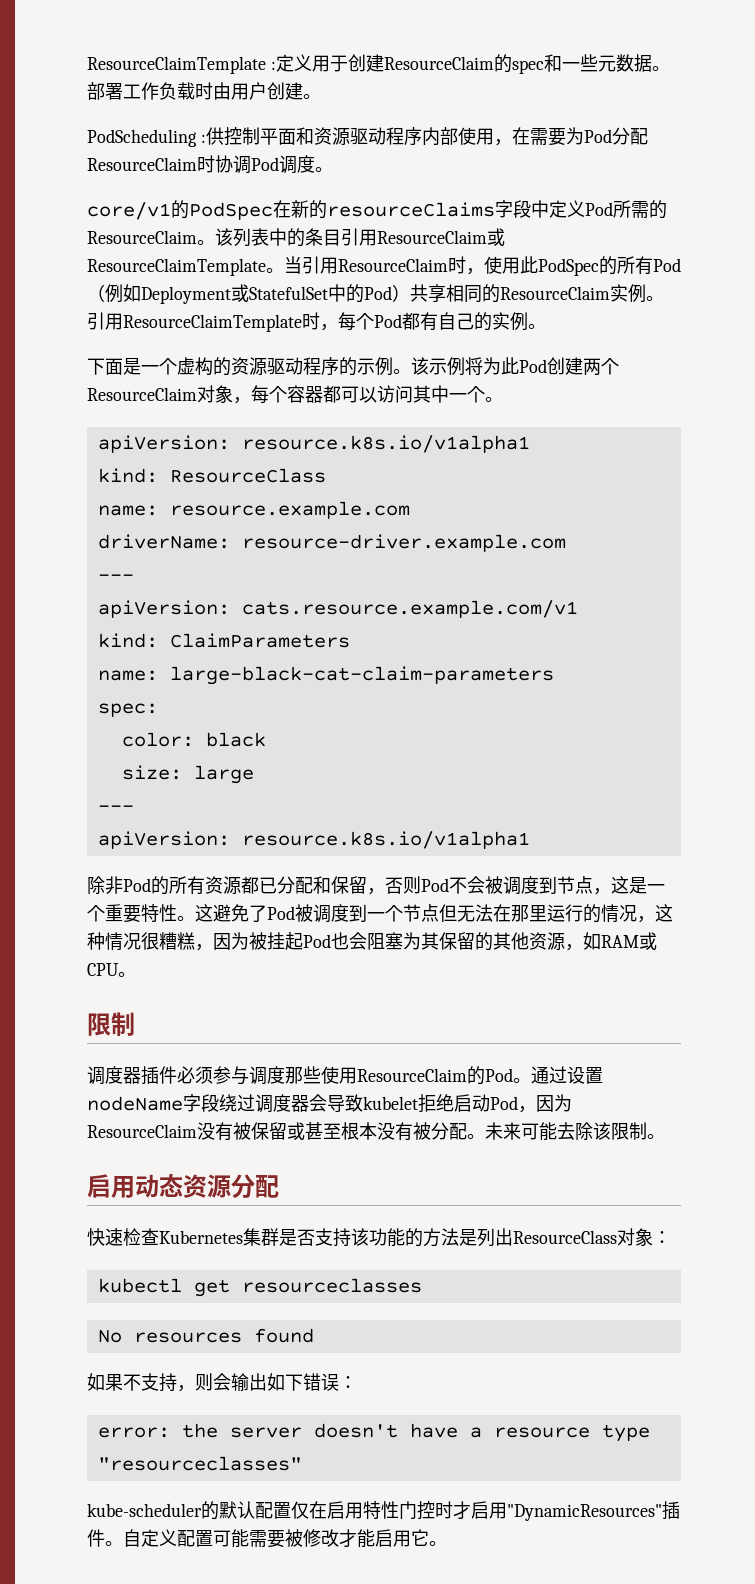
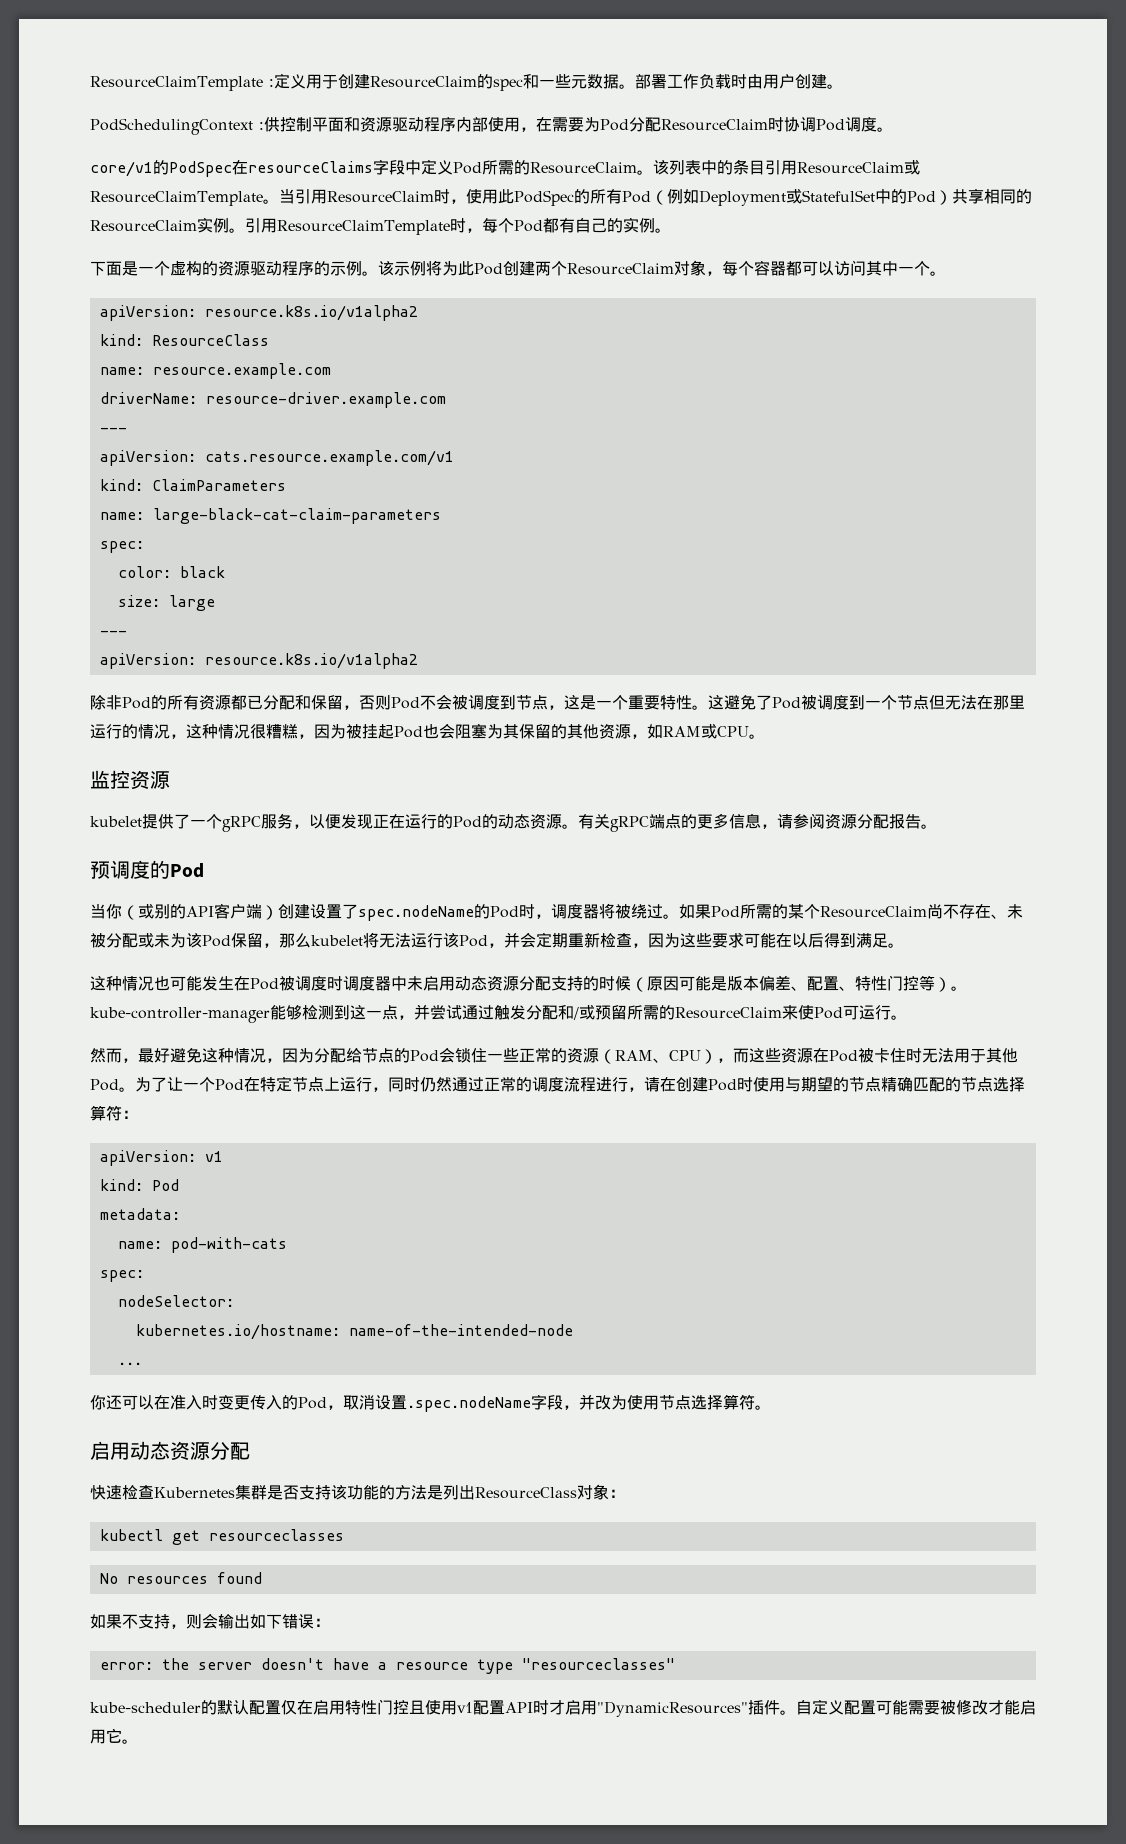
- PodScheduling :供控制平面和资源驱动程序内部使用，在需要为Pod分配ResourceClaim时协调Pod调度。
+ PodSchedulingContext :供控制平面和资源驱动程序内部使用，在需要为Pod分配ResourceClaim时协调Pod调度。
- core/v1的PodSpec在新的resourceClaims字段中定义Pod所需的ResourceClaim。
+ core/v1的PodSpec在resourceClaims字段中定义Pod所需的ResourceClaim。
  该示例将为此Pod创建两个ResourceClaim对象，每个容器都可以访问其中一个。
- apiVersion: resource.k8s.io/v1alpha1
+ apiVersion: resource.k8s.io/v1alpha2
  size: large
  ---
- apiVersion: resource.k8s.io/v1alpha1
+ apiVersion: resource.k8s.io/v1alpha2
  这避免了Pod被调度到一个节点但无法在那里运行的情况，这种情况很糟糕，因为被挂起Pod也会阻塞为其保留的其他资源，如RAM或CPU。
- 限制
- 调度器插件必须参与调度那些使用ResourceClaim的Pod。通过设置nodeName字段绕过调度器会导致kubelet拒绝启动Pod，因为ResourceClaim没有被保留或甚至根本没有被分配。未来可能去除该限制。
+ 监控资源
+ kubelet提供了一个gRPC服务，以便发现正在运行的Pod的动态资源。有关gRPC端点的更多信息，请参阅资源分配报告。
+ 预调度的Pod
+ 当你（或别的API客户端）创建设置了spec.nodeName的Pod时，调度器将被绕过。如果Pod所需的某个ResourceClaim尚不存在、未被分配或未为该Pod保留，那么kubelet将无法运行该Pod，并会定期重新检查，因为这些要求可能在以后得到满足。
+ 这种情况也可能发生在Pod被调度时调度器中未启用动态资源分配支持的时候（原因可能是版本偏差、配置、特性门控等）。kube-controller-manager能够检测到这一点，并尝试通过触发分配和/或预留所需的ResourceClaim来使Pod可运行。
+ 然而，最好避免这种情况，因为分配给节点的Pod会锁住一些正常的资源（RAM、CPU），而这些资源在Pod被卡住时无法用于其他Pod。为了让一个Pod在特定节点上运行，同时仍然通过正常的调度流程进行，请在创建Pod时使用与期望的节点精确匹配的节点选择算符：
+ apiVersion: v1
+ kind: Pod
+ metadata:
+ name: pod-with-cats
+ spec:
+ nodeSelector:
+ kubernetes.io/hostname: name-of-the-intended-node
+ ...
+ 你还可以在准入时变更传入的Pod，取消设置.spec.nodeName字段，并改为使用节点选择算符。
- kube-scheduler的默认配置仅在启用特性门控时才启用"DynamicResources"插件。
+ kube-scheduler的默认配置仅在启用特性门控且使用v1配置API时才启用"DynamicResources"插件。

